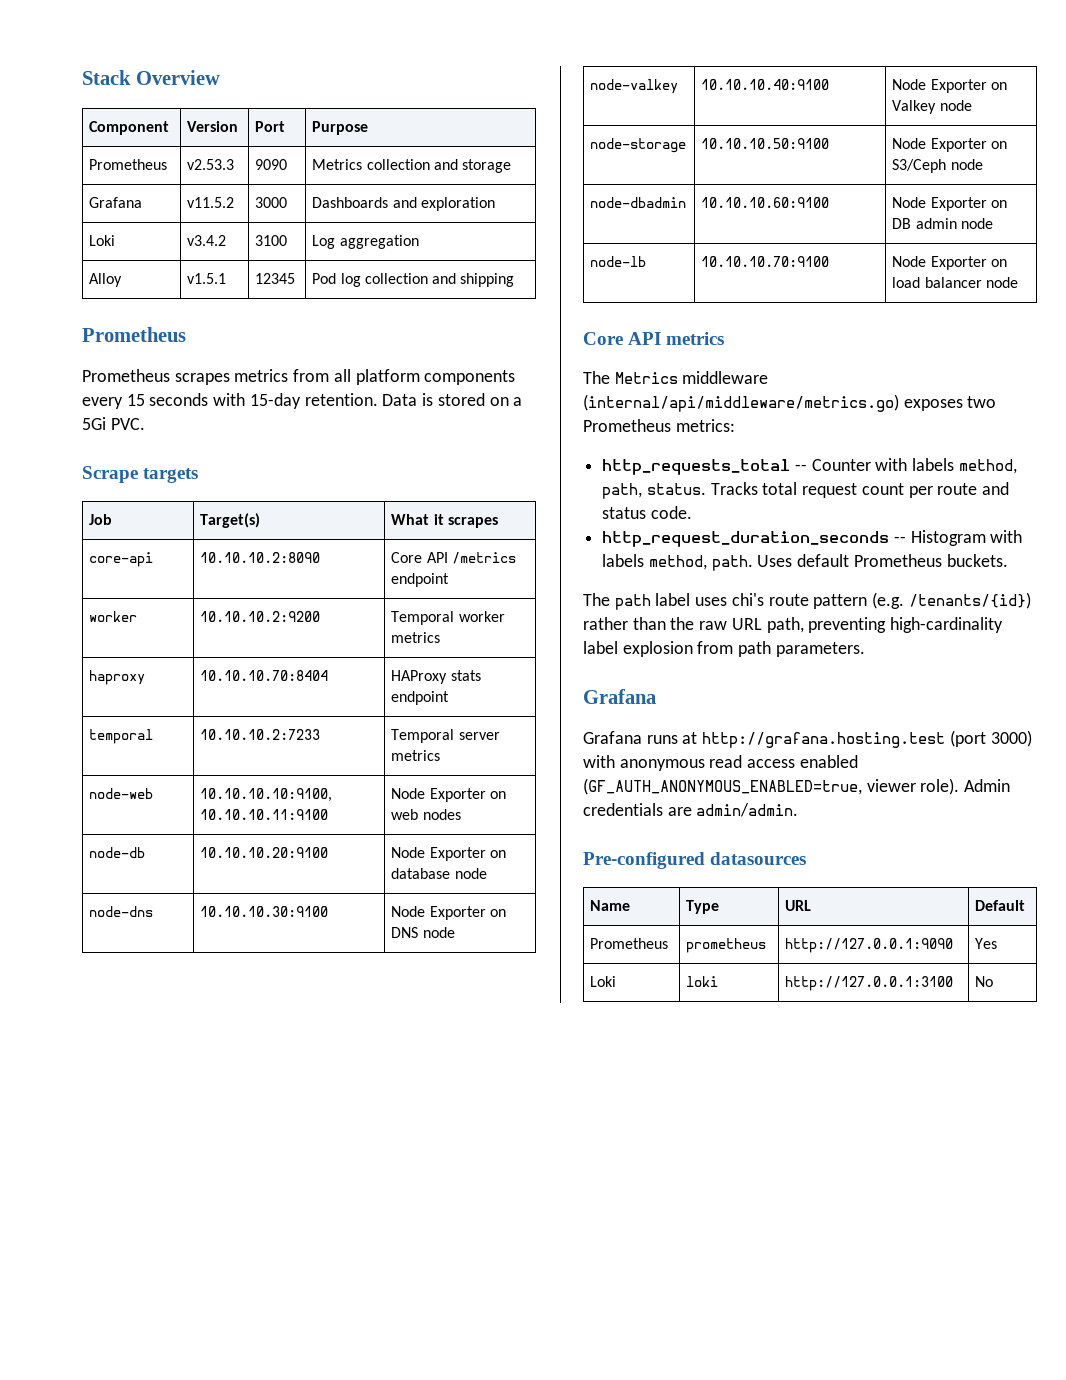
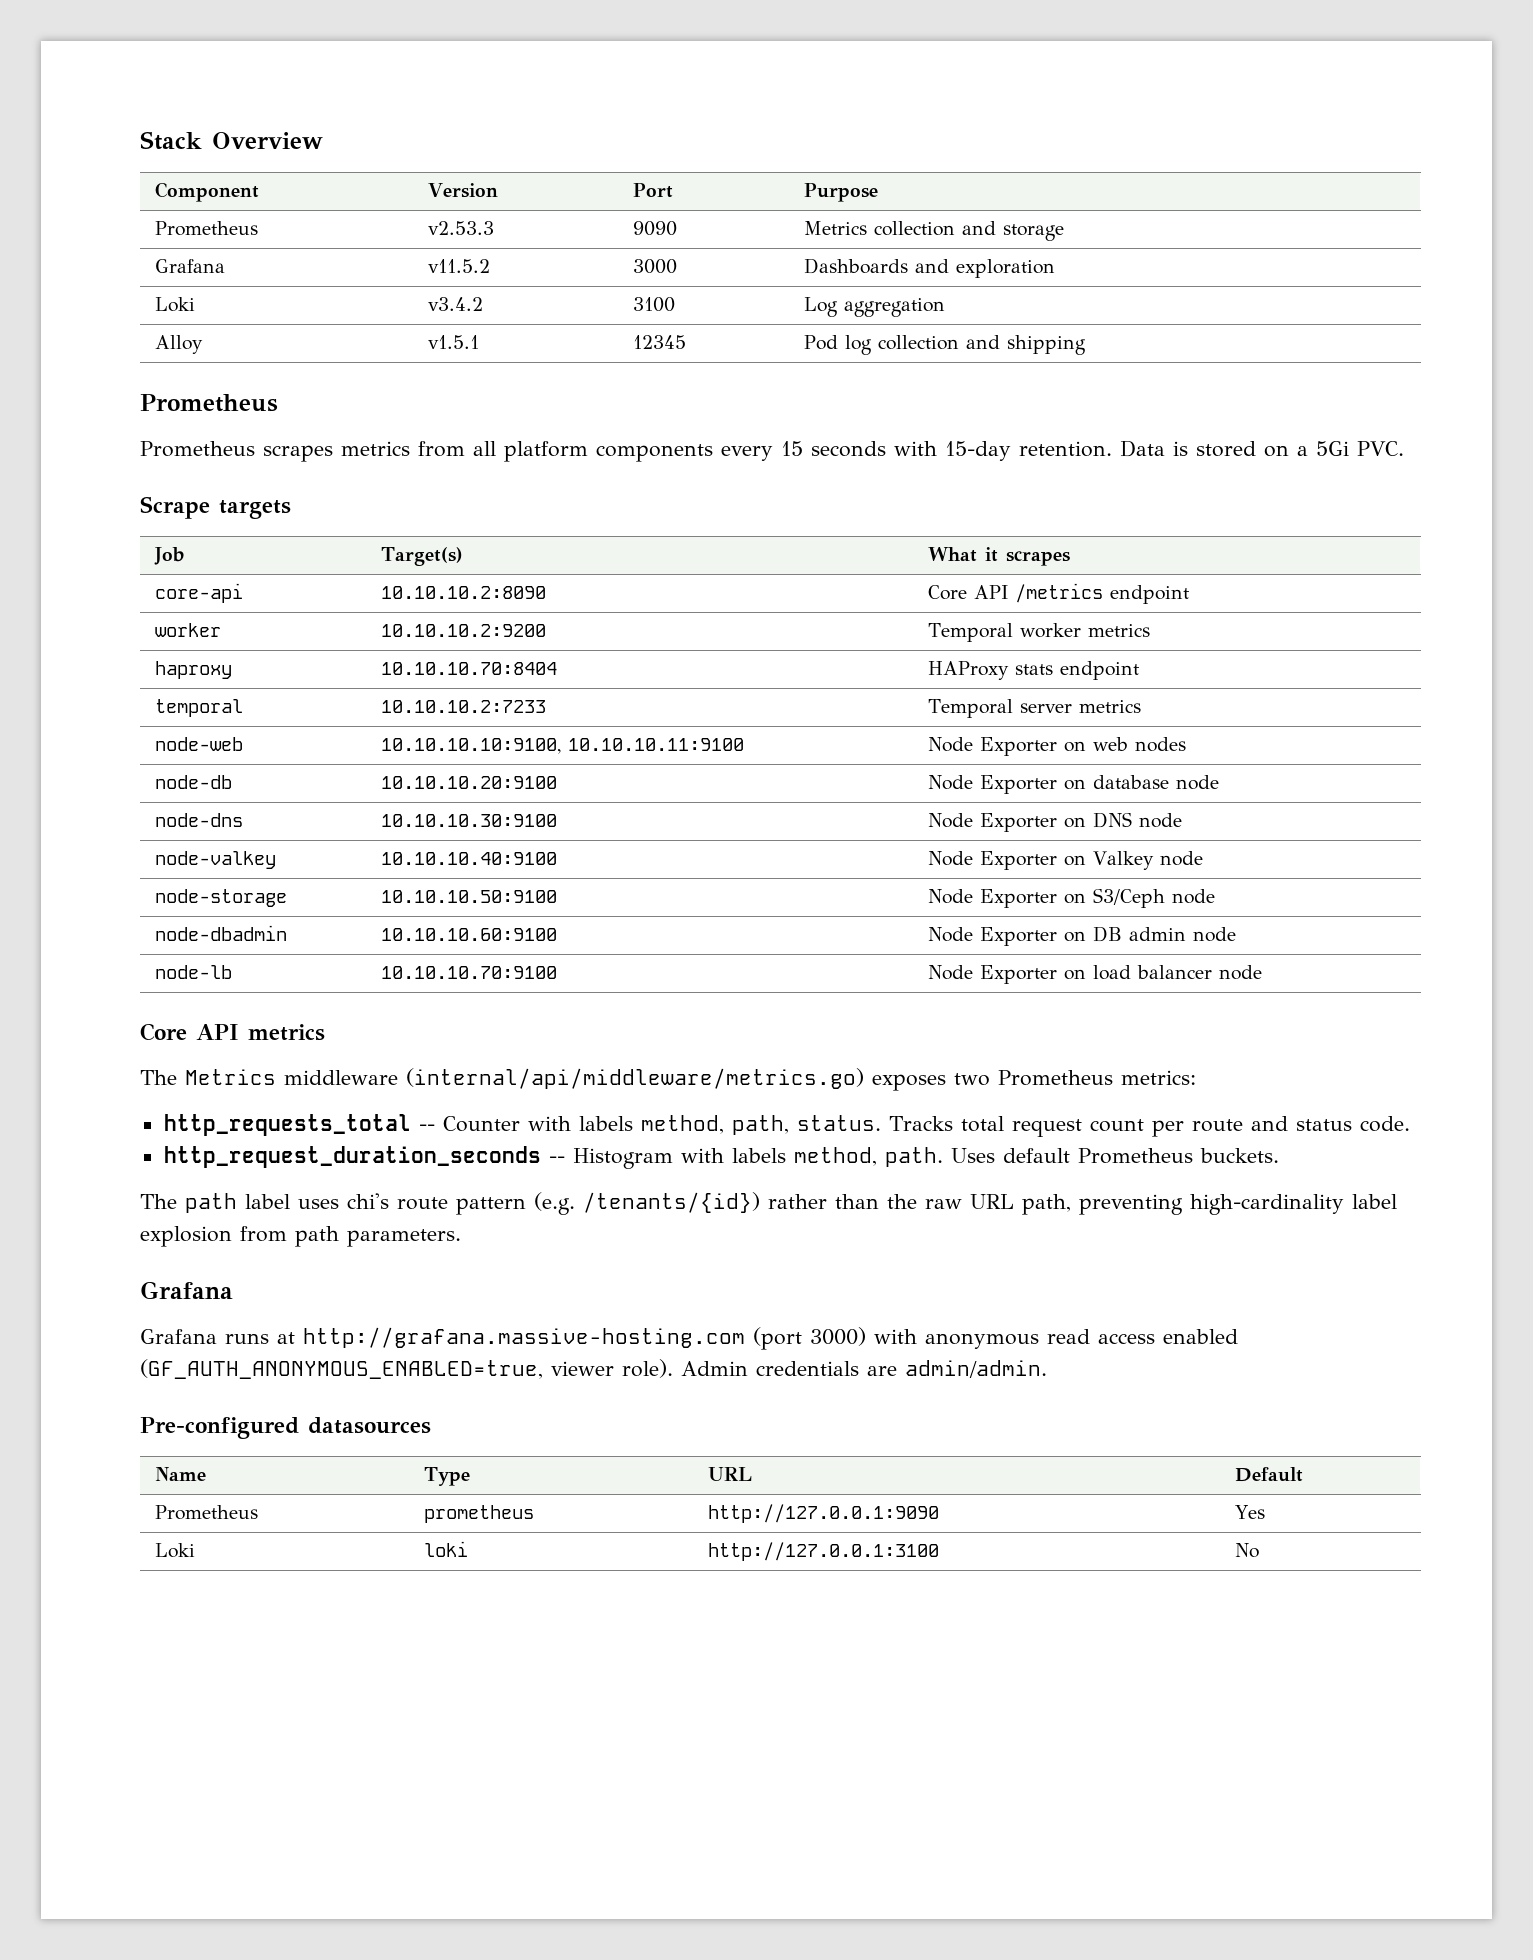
- Grafana runs at http://grafana.hosting.test (port 3000) with anonymous read access enabled (GF_AUTH_ANONYMOUS_ENABLED=true, viewer role).
+ Grafana runs at http://grafana.massive-hosting.com (port 3000) with anonymous read access enabled (GF_AUTH_ANONYMOUS_ENABLED=true, viewer role).

